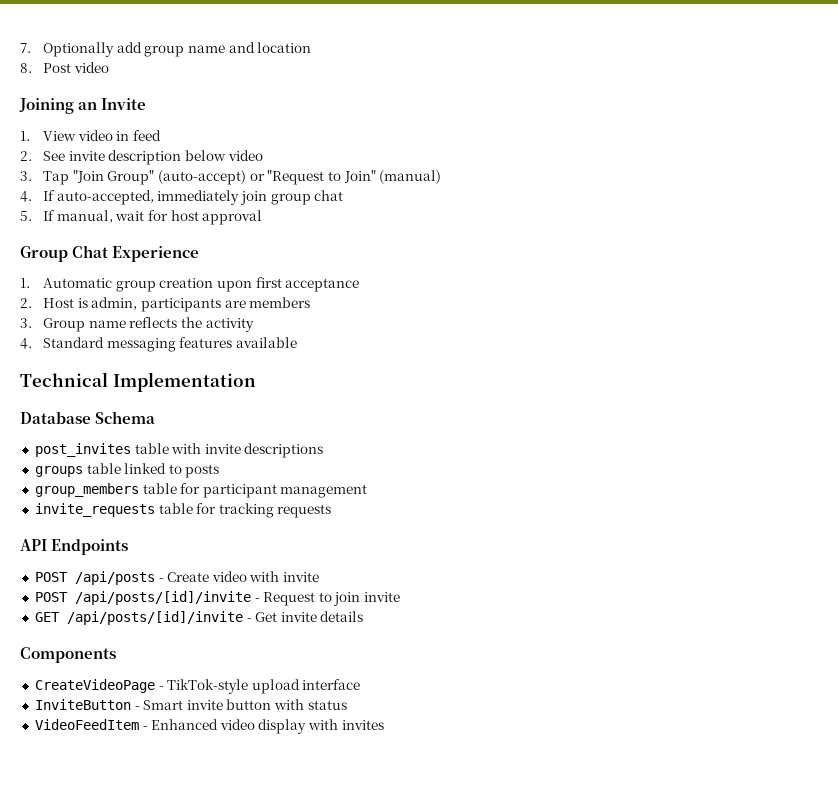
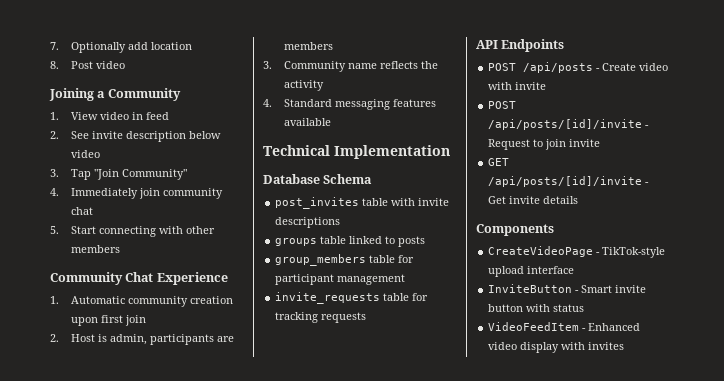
- 7. Optionally add group name and location
+ 7. Optionally add location
- Joining an Invite
+ Joining a Community
- 3. Tap "Join Group" (auto-accept) or "Request to Join" (manual)
- 4. If auto-accepted, immediately join group chat
- 5. If manual, wait for host approval
- Group Chat Experience
+ 3. Tap "Join Community"
+ 4. Immediately join community chat
+ 5. Start connecting with other members
+ Community Chat Experience
- 1. Automatic group creation upon first acceptance
+ 1. Automatic community creation upon first join
- 3. Group name reflects the activity
+ 3. Community name reflects the activity

